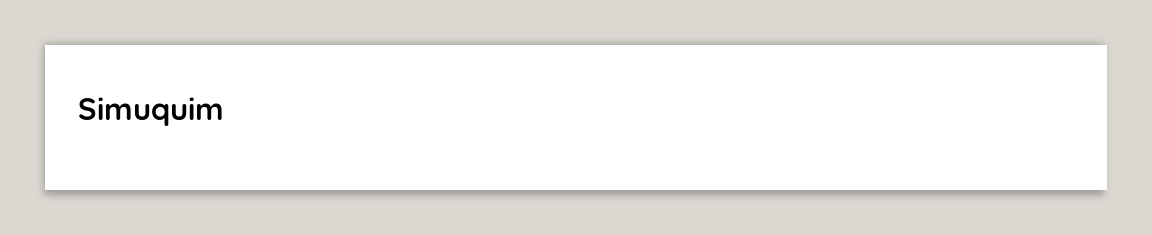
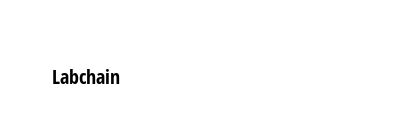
- Simuquim
+ Labchain

